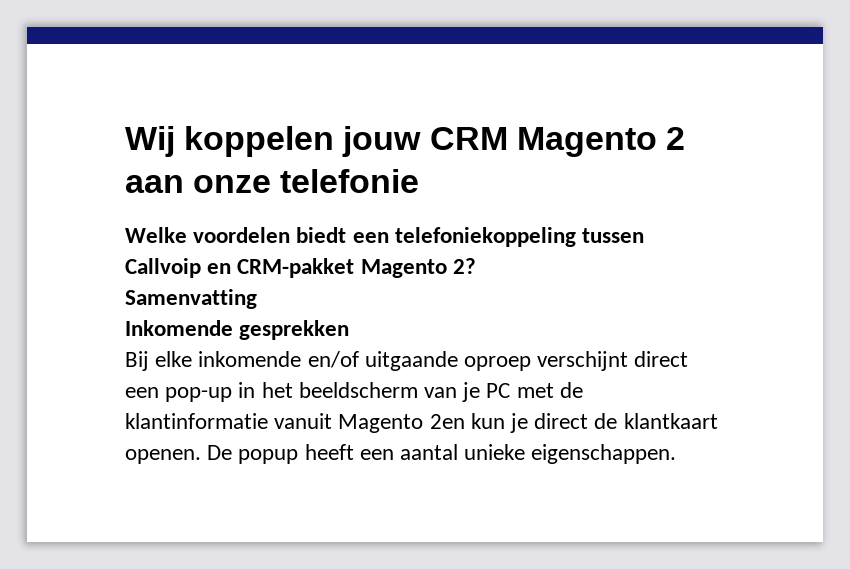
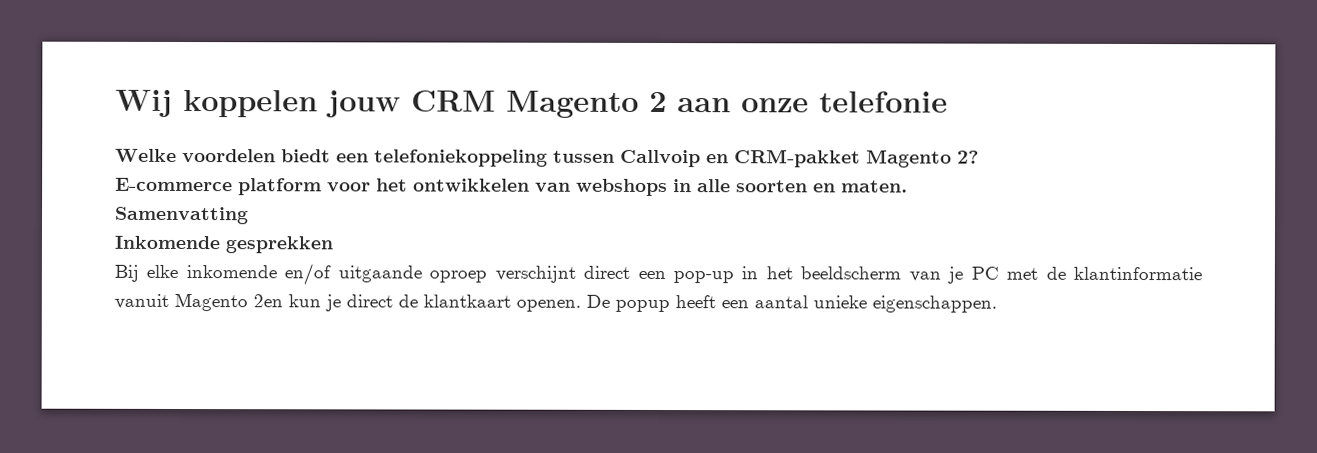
+ E-commerce platform voor het ontwikkelen van webshops in alle soorten en maten.

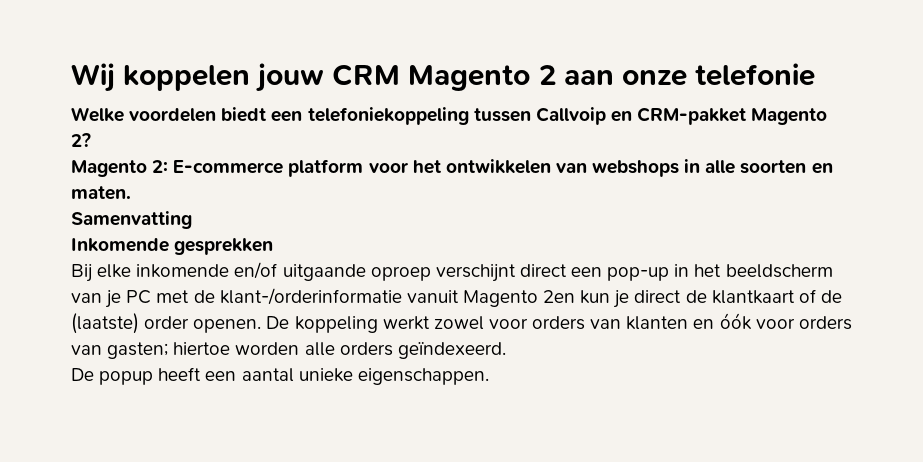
- E-commerce platform voor het ontwikkelen van webshops in alle soorten en maten.
+ Magento 2: E-commerce platform voor het ontwikkelen van webshops in alle soorten en maten.
- Bij elke inkomende en/of uitgaande oproep verschijnt direct een pop-up in het beeldscherm van je PC met de klantinformatie vanuit Magento 2en kun je direct de klantkaart openen. De popup heeft een aantal unieke eigenschappen.
+ Bij elke inkomende en/of uitgaande oproep verschijnt direct een pop-up in het beeldscherm van je PC met de klant-/orderinformatie vanuit Magento 2en kun je direct de klantkaart of de (laatste) order openen. De koppeling werkt zowel voor orders van klanten en óók voor orders van gasten; hiertoe worden alle orders geïndexeerd.
+ De popup heeft een aantal unieke eigenschappen.

